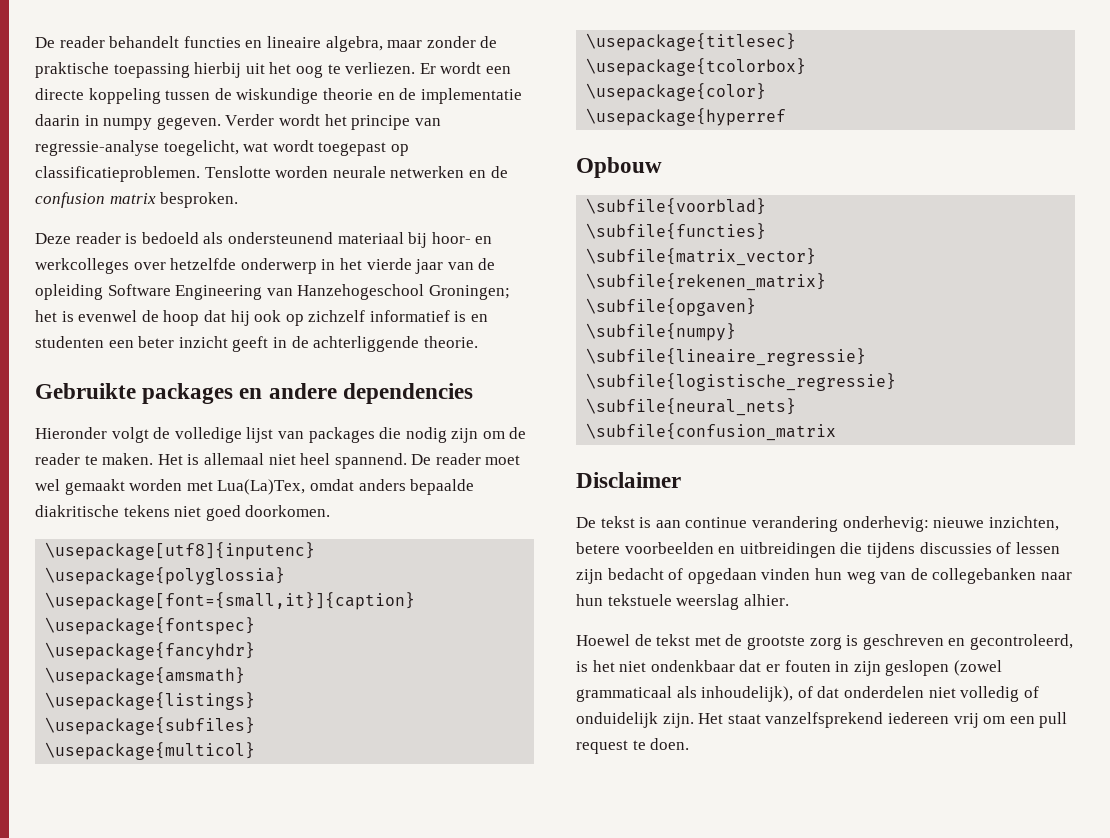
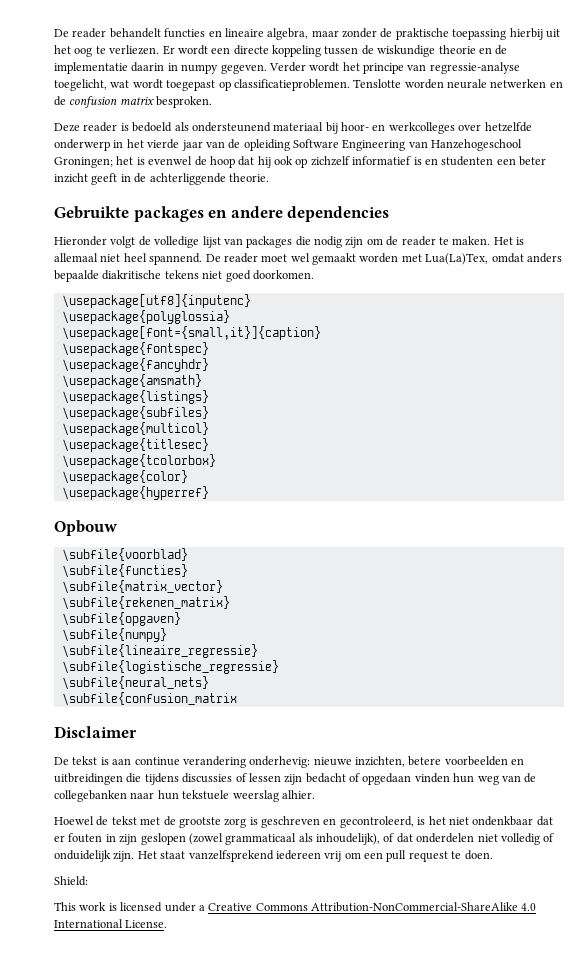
- \usepackage{hyperref
+ \usepackage{hyperref}
+ Shield:
+ This work is licensed under a Creative Commons Attribution-NonCommercial-ShareAlike 4.0 International License.

